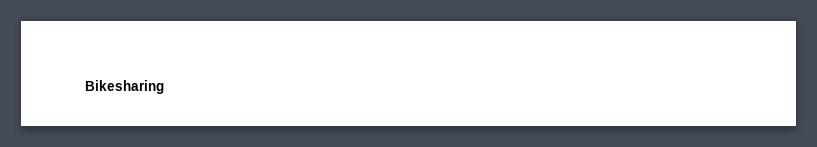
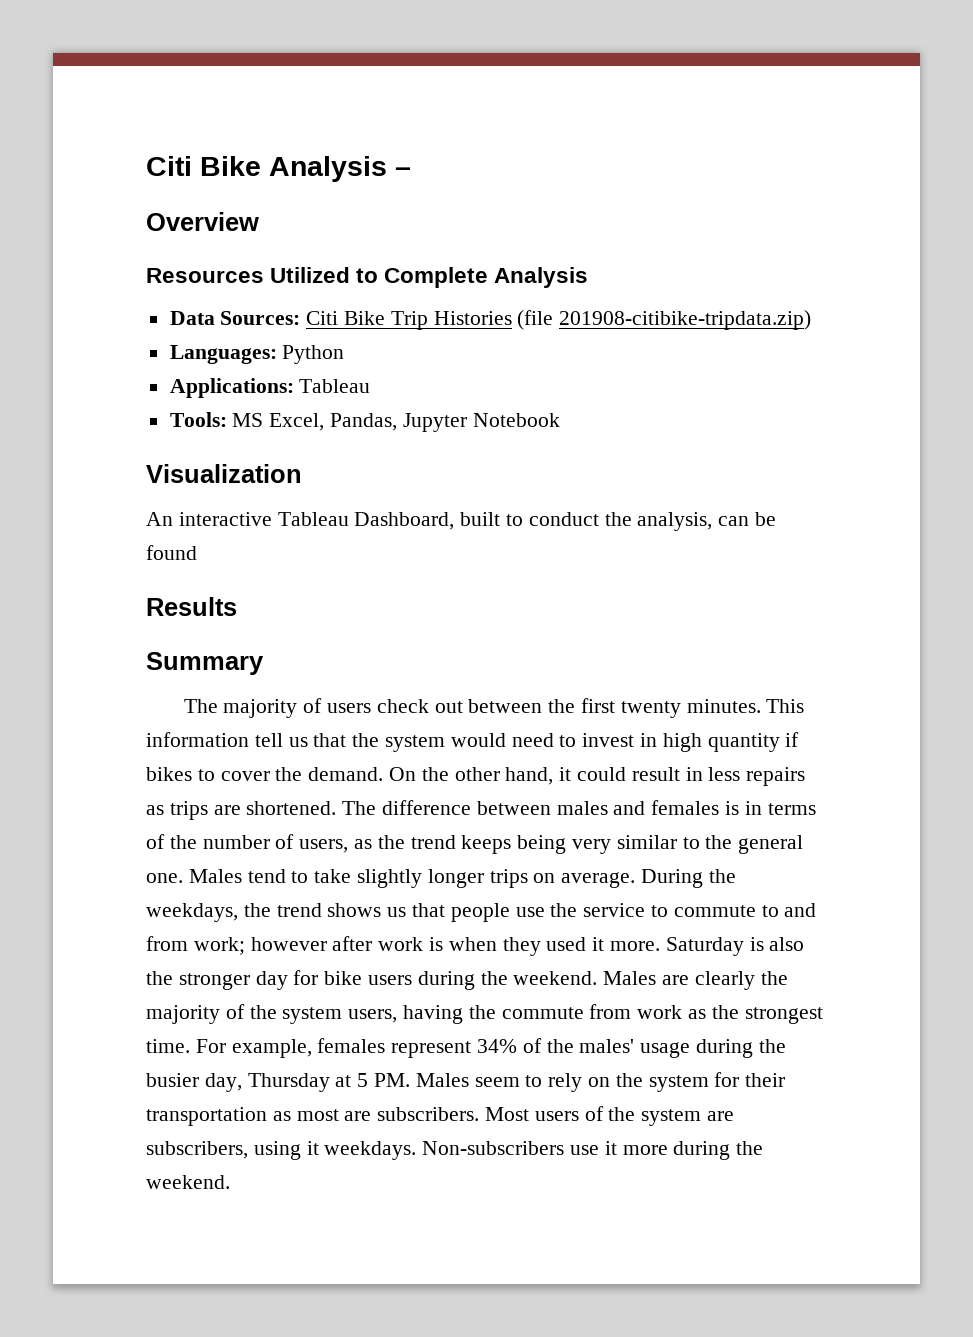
- Bikesharing
+ Citi Bike Analysis –
+ Overview
+ Resources Utilized to Complete Analysis
+ Data Sources: Citi Bike Trip Histories (file 201908-citibike-tripdata.zip)
+ Languages: Python
+ Applications: Tableau
+ Tools: MS Excel, Pandas, Jupyter Notebook
+ Visualization
+ An interactive Tableau Dashboard, built to conduct the analysis, can be found
+ Results
+ Summary
+ The majority of users check out between the first twenty minutes. This information tell us that the system would need to invest in high quantity if bikes to cover the demand. On the other hand, it could result in less repairs as trips are shortened. The difference between males and females is in terms of the number of users, as the trend keeps being very similar to the general one. Males tend to take slightly longer trips on average. During the weekdays, the trend shows us that people use the service to commute to and from work; however after work is when they used it more. Saturday is also the stronger day for bike users during the weekend. Males are clearly the majority of the system users, having the commute from work as the strongest time. For example, females represent 34% of the males' usage during the busier day, Thursday at 5 PM. Males seem to rely on the system for their transportation as most are subscribers. Most users of the system are subscribers, using it weekdays. Non-subscribers use it more during the weekend.

